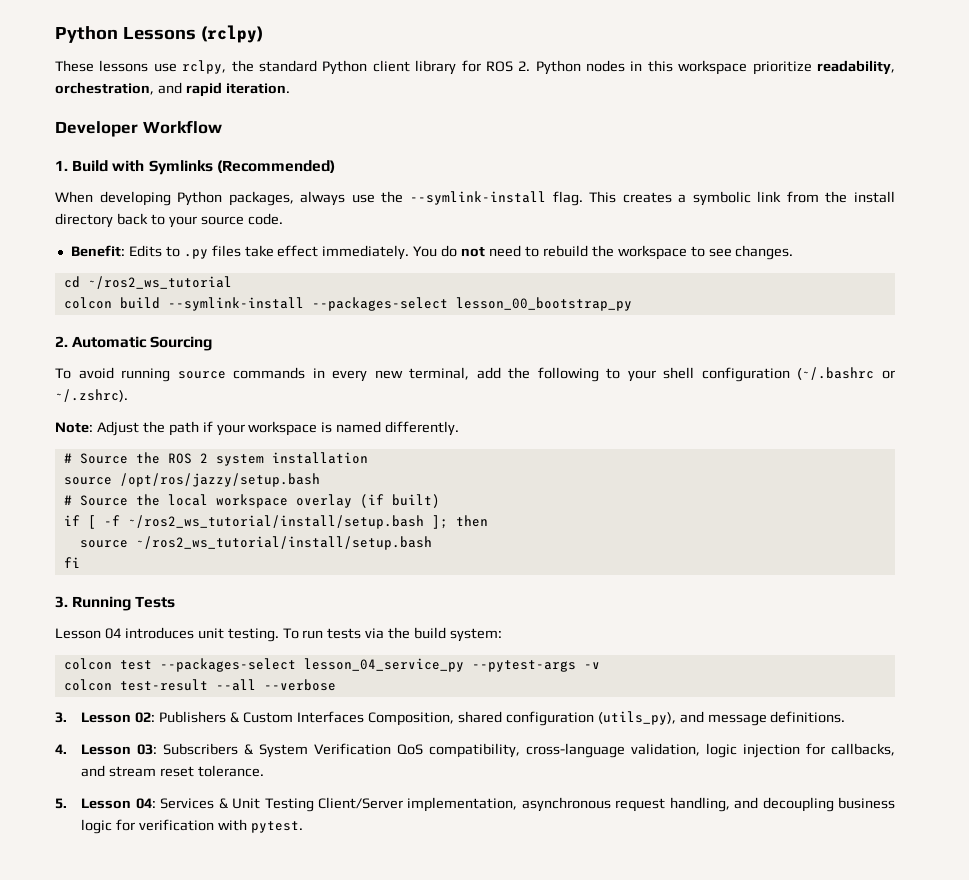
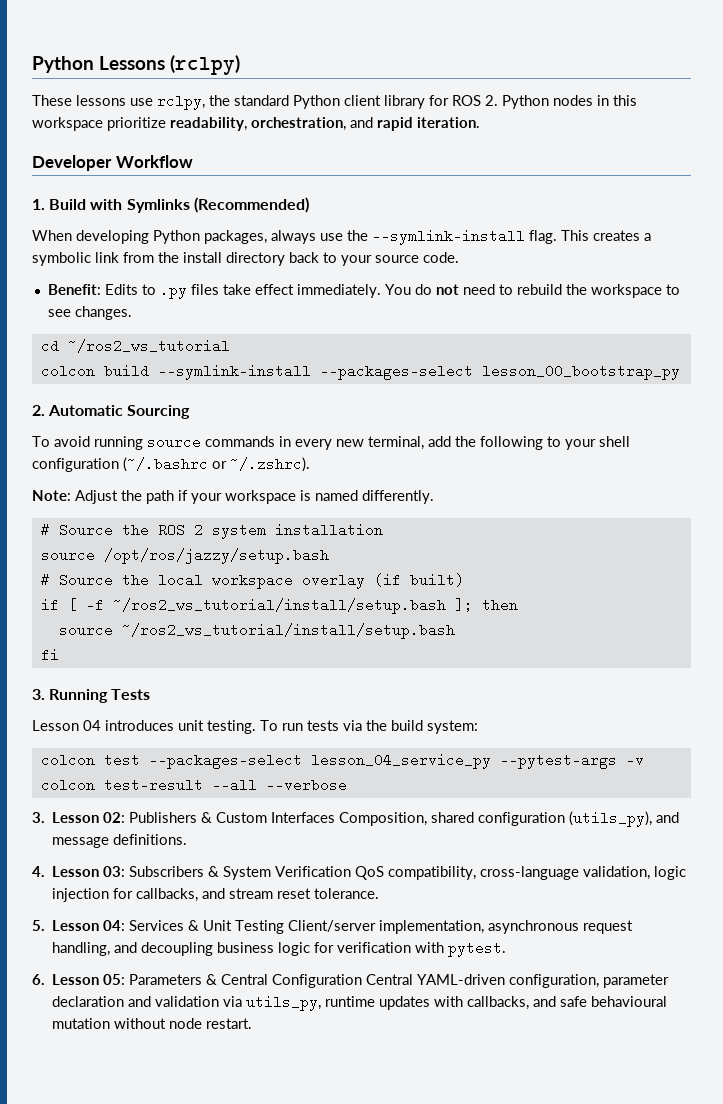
- 5. Lesson 04: Services & Unit Testing Client/Server implementation, asynchronous request handling, and decoupling business logic for verification with pytest.
+ 5. Lesson 04: Services & Unit Testing Client/server implementation, asynchronous request handling, and decoupling business logic for verification with pytest.
+ 6. Lesson 05: Parameters & Central Configuration Central YAML-driven configuration, parameter declaration and validation via utils_py, runtime updates with callbacks, and safe behavioural mutation without node restart.

